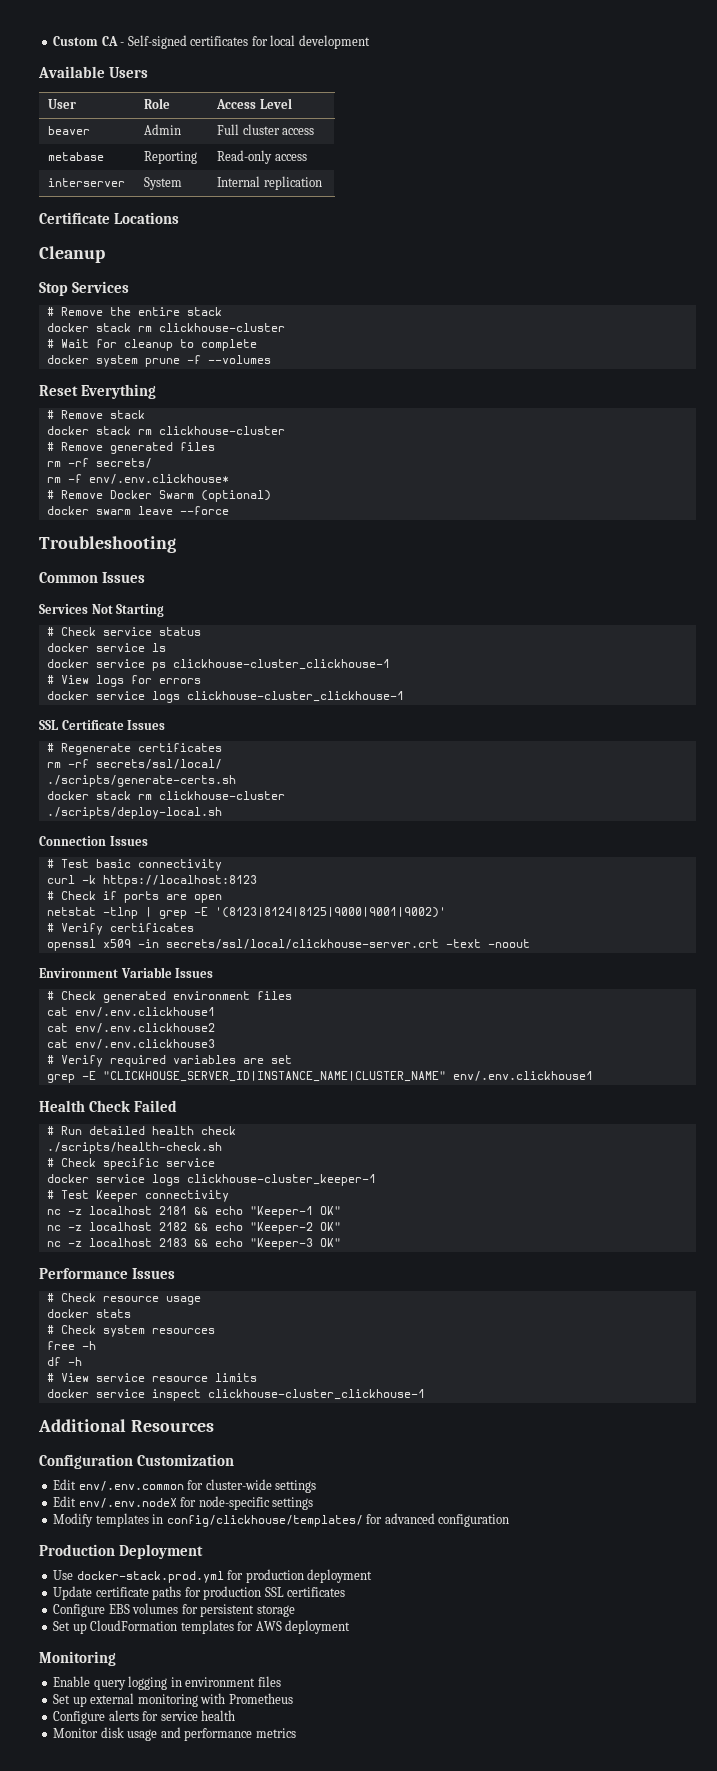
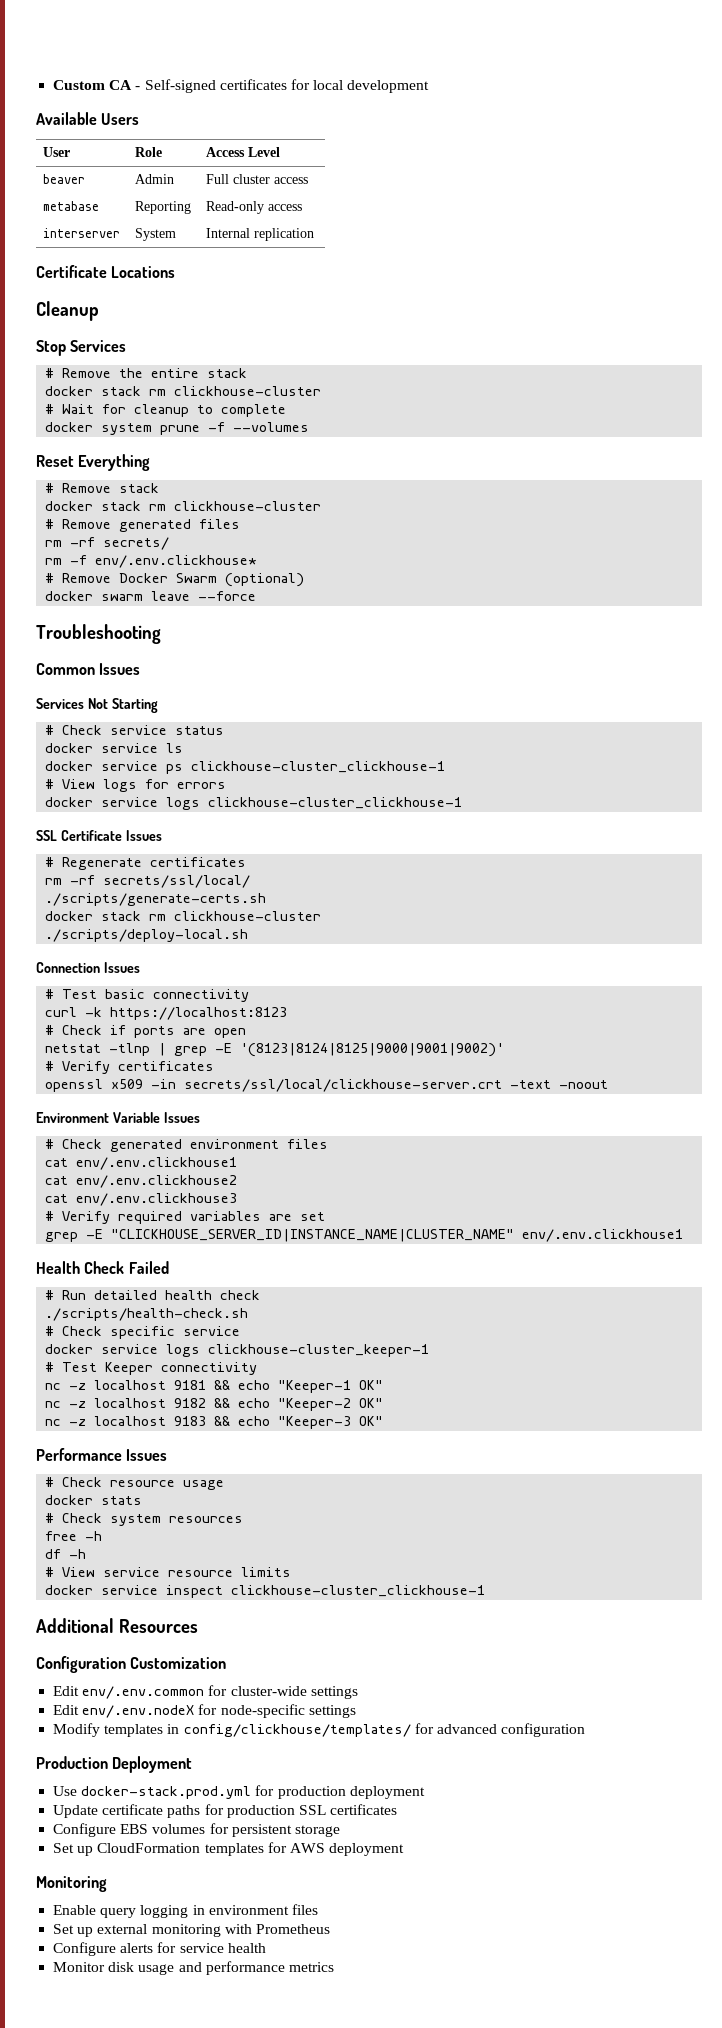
- nc -z localhost 2181 && echo "Keeper-1 OK"
+ nc -z localhost 9181 && echo "Keeper-1 OK"
- nc -z localhost 2182 && echo "Keeper-2 OK"
+ nc -z localhost 9182 && echo "Keeper-2 OK"
- nc -z localhost 2183 && echo "Keeper-3 OK"
+ nc -z localhost 9183 && echo "Keeper-3 OK"

